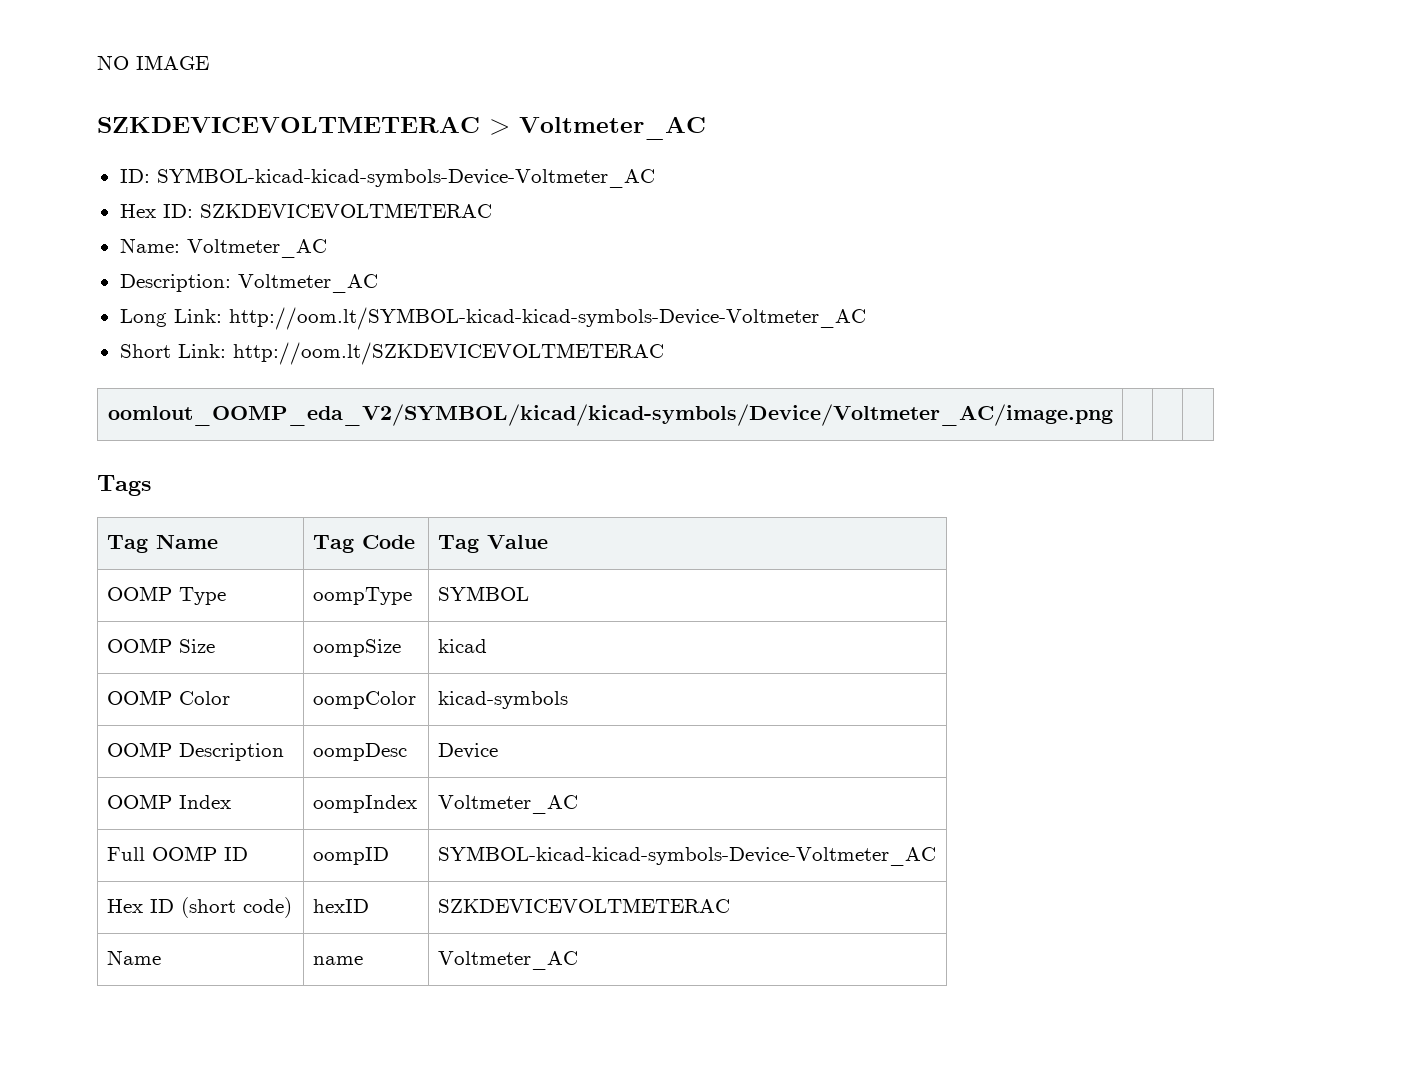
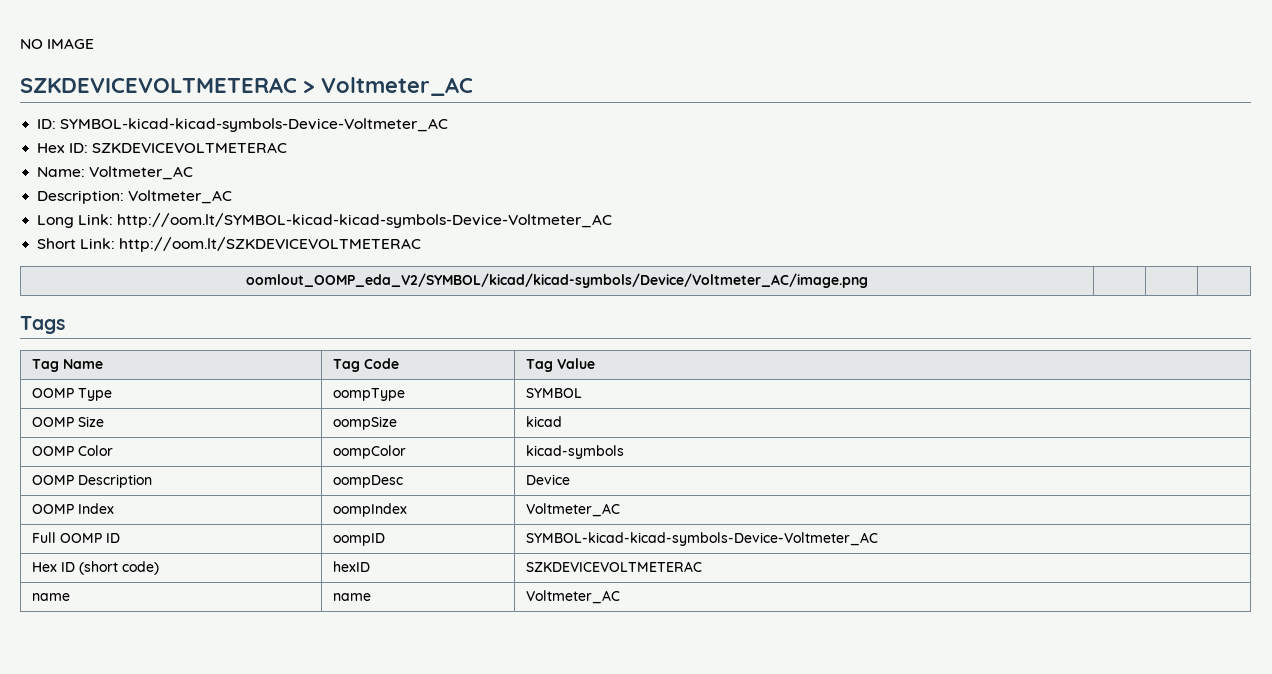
- Name | name | Voltmeter_AC
+ name | name | Voltmeter_AC

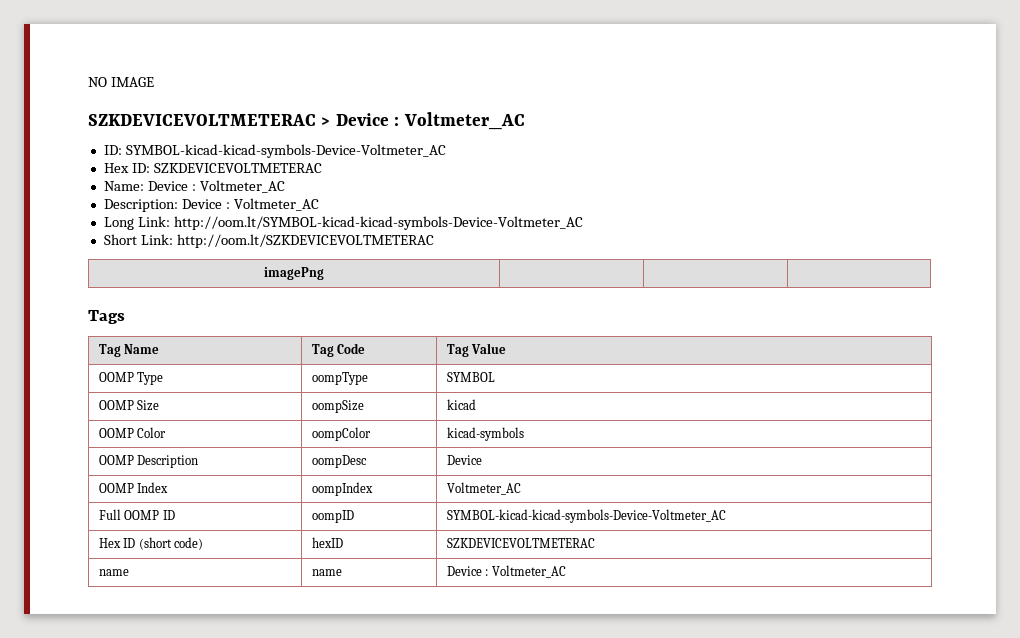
- SZKDEVICEVOLTMETERAC > Voltmeter_AC
+ SZKDEVICEVOLTMETERAC > Device : Voltmeter_AC
- Name: Voltmeter_AC
+ Name: Device : Voltmeter_AC
- Description: Voltmeter_AC
+ Description: Device : Voltmeter_AC
- oomlout_OOMP_eda_V2/SYMBOL/kicad/kicad-symbols/Device/Voltmeter_AC/image.png | | |
+ imagePng | | |
- name | name | Voltmeter_AC
+ name | name | Device : Voltmeter_AC

